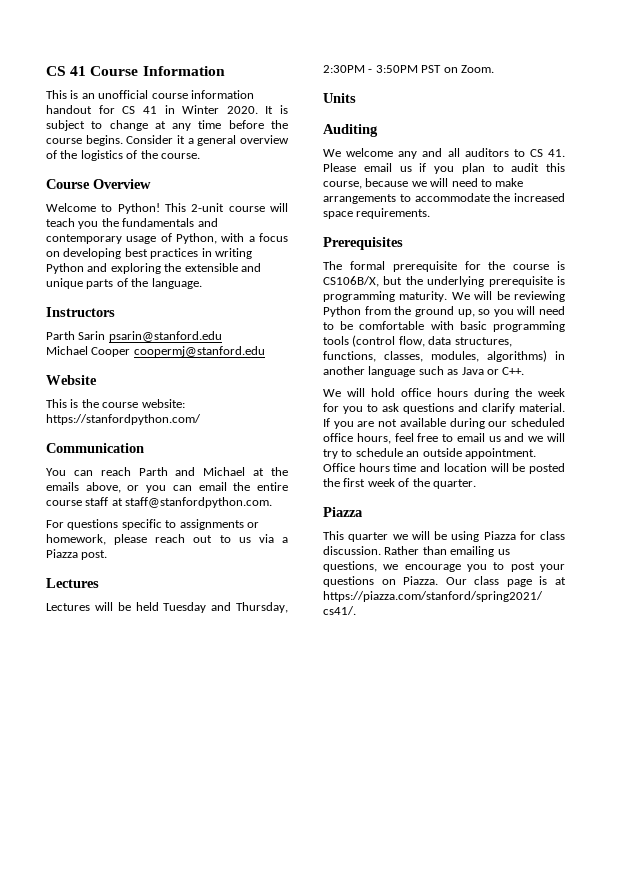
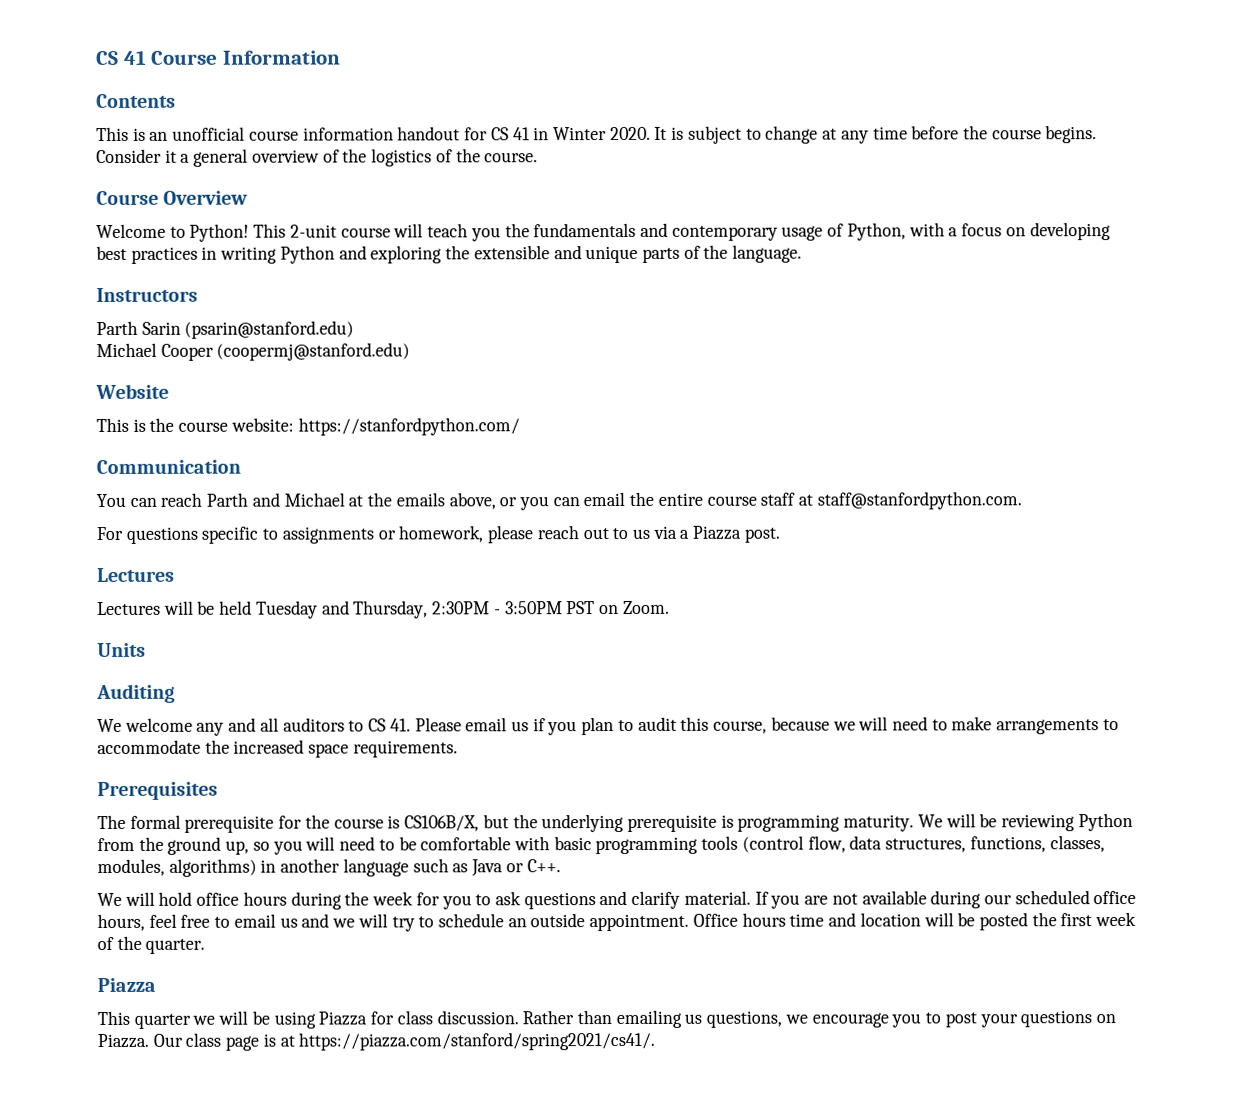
+ Contents
- Parth Sarin psarin@stanford.edu
+ Parth Sarin (psarin@stanford.edu)
- Michael Cooper coopermj@stanford.edu
+ Michael Cooper (coopermj@stanford.edu)

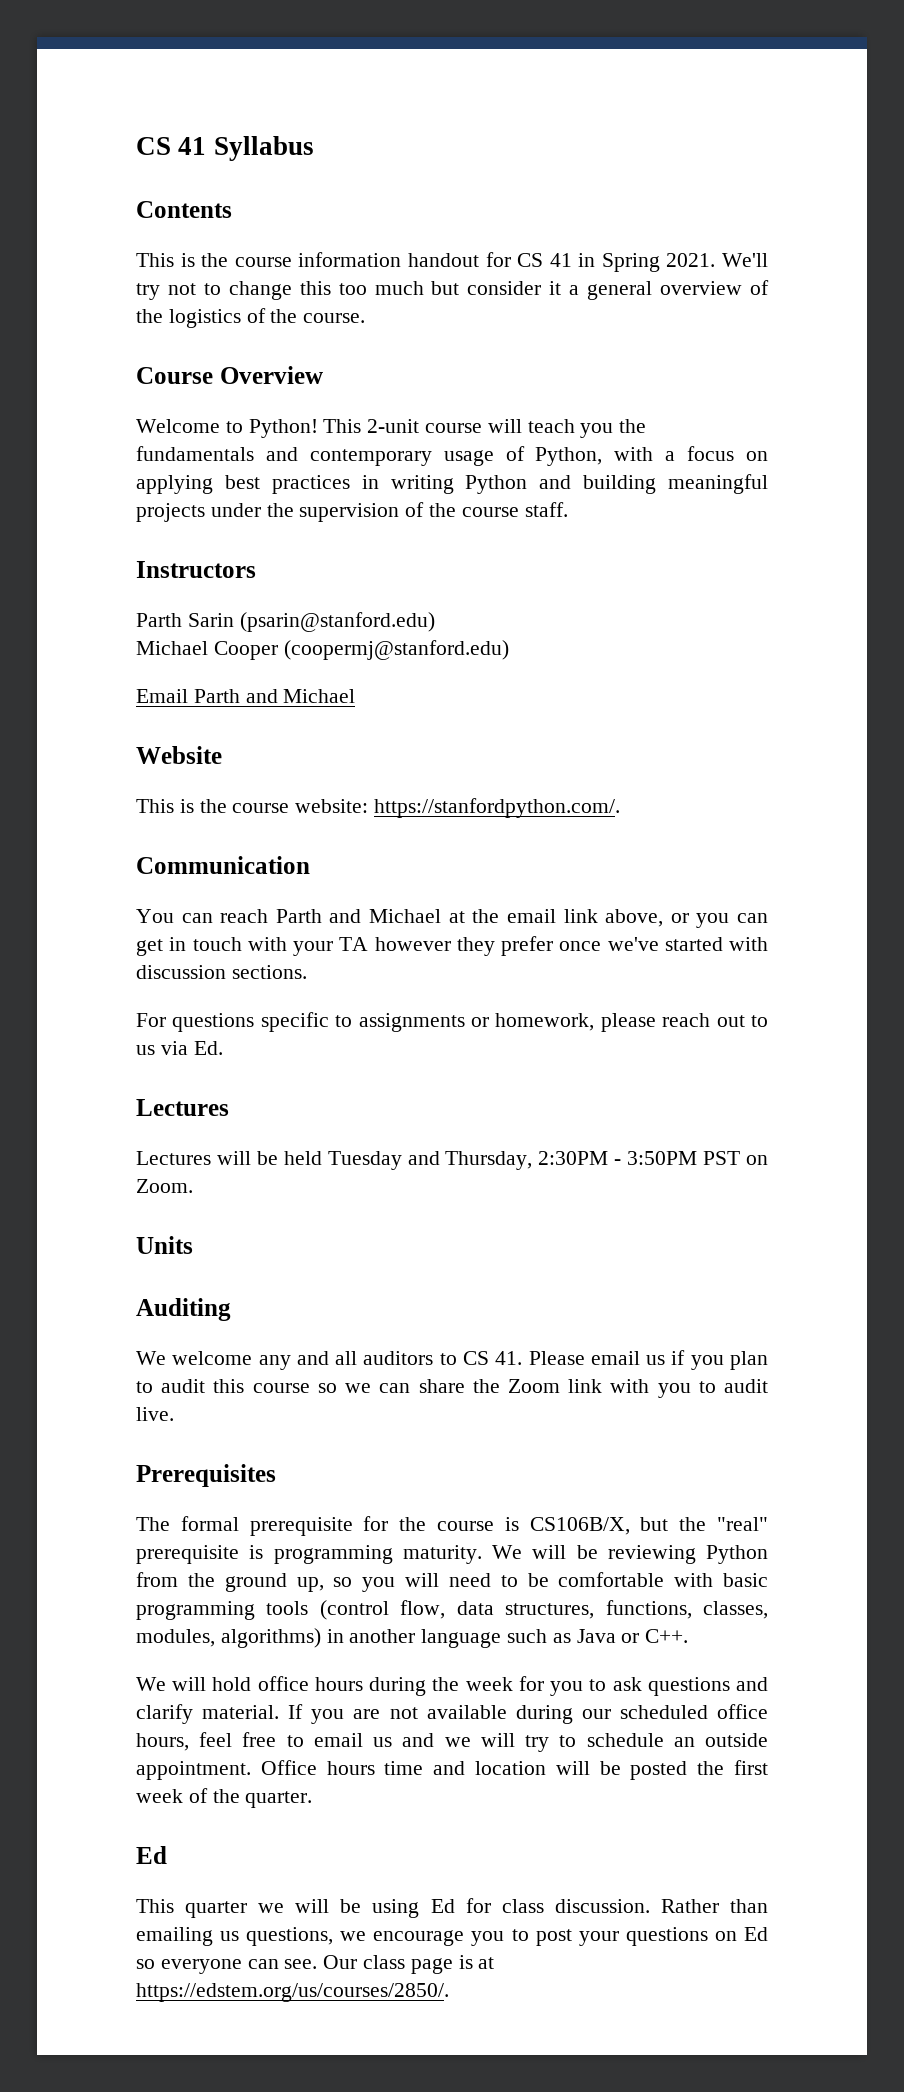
- CS 41 Course Information
+ CS 41 Syllabus
- This is an unofficial course information handout for CS 41 in Winter 2020. It is subject to change at any time before the course begins. Consider it a general overview of the logistics of the course.
+ This is the course information handout for CS 41 in Spring 2021. We'll try not to change this too much but consider it a general overview of the logistics of the course.
- This 2-unit course will teach you the fundamentals and contemporary usage of Python, with a focus on developing best practices in writing Python and exploring the extensible and unique parts of the language.
+ This 2-unit course will teach you the fundamentals and contemporary usage of Python, with a focus on applying best practices in writing Python and building meaningful projects under the supervision of the course staff.
+ Email Parth and Michael
- This is the course website: https://stanfordpython.com/
+ This is the course website: https://stanfordpython.com/.
- You can reach Parth and Michael at the emails above, or you can email the entire course staff at staff@stanfordpython.com.
+ You can reach Parth and Michael at the email link above, or you can get in touch with your TA however they prefer once we've started with discussion sections.
- For questions specific to assignments or homework, please reach out to us via a Piazza post.
+ For questions specific to assignments or homework, please reach out to us via Ed.
- We welcome any and all auditors to CS 41. Please email us if you plan to audit this course, because we will need to make arrangements to accommodate the increased space requirements.
+ We welcome any and all auditors to CS 41. Please email us if you plan to audit this course so we can share the Zoom link with you to audit live.
- The formal prerequisite for the course is CS106B/X, but the underlying prerequisite is programming maturity.
+ The formal prerequisite for the course is CS106B/X, but the "real" prerequisite is programming maturity.
  Office hours time and location will be posted the first week of the quarter.
- Piazza
+ Ed
- This quarter we will be using Piazza for class discussion.
+ This quarter we will be using Ed for class discussion.
- Rather than emailing us questions, we encourage you to post your questions on Piazza.
+ Rather than emailing us questions, we encourage you to post your questions on Ed so everyone can see.
- Our class page is at https://piazza.com/stanford/spring2021/cs41/.
+ Our class page is at https://edstem.org/us/courses/2850/.

